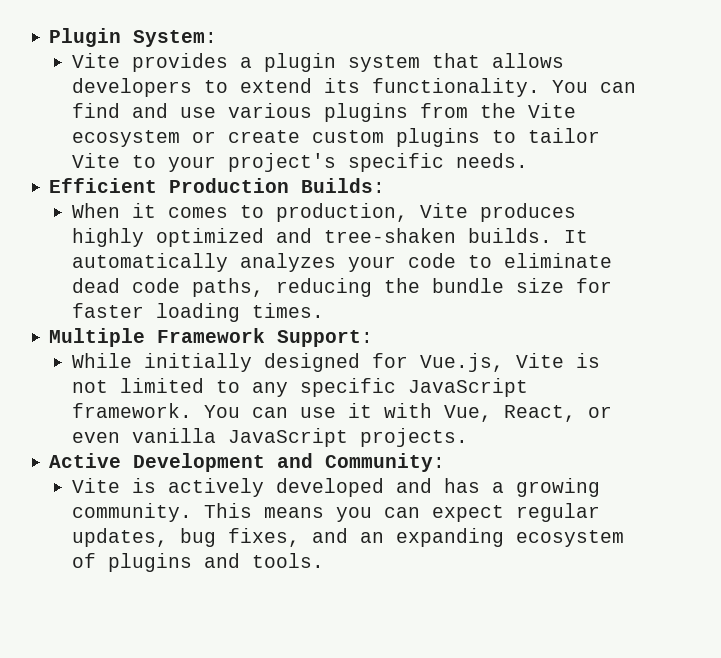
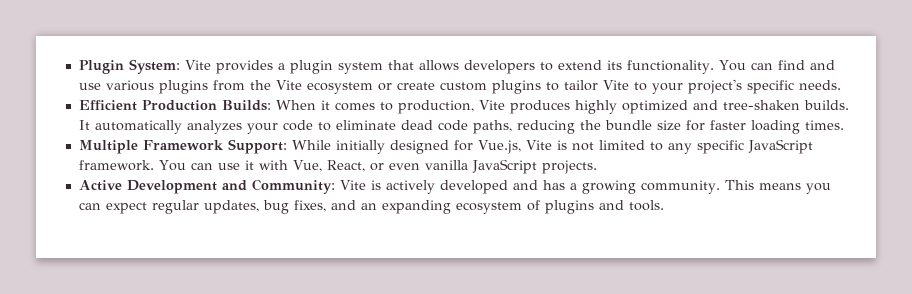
- Plugin System:
- Vite provides a plugin system that allows developers to extend its functionality.
+ Plugin System: Vite provides a plugin system that allows developers to extend its functionality.
- Efficient Production Builds:
- When it comes to production, Vite produces highly optimized and tree-shaken builds.
+ Efficient Production Builds: When it comes to production, Vite produces highly optimized and tree-shaken builds.
- Multiple Framework Support:
- While initially designed for Vue.js, Vite is not limited to any specific JavaScript framework.
+ Multiple Framework Support: While initially designed for Vue.js, Vite is not limited to any specific JavaScript framework.
- Active Development and Community:
- Vite is actively developed and has a growing community.
+ Active Development and Community: Vite is actively developed and has a growing community.

